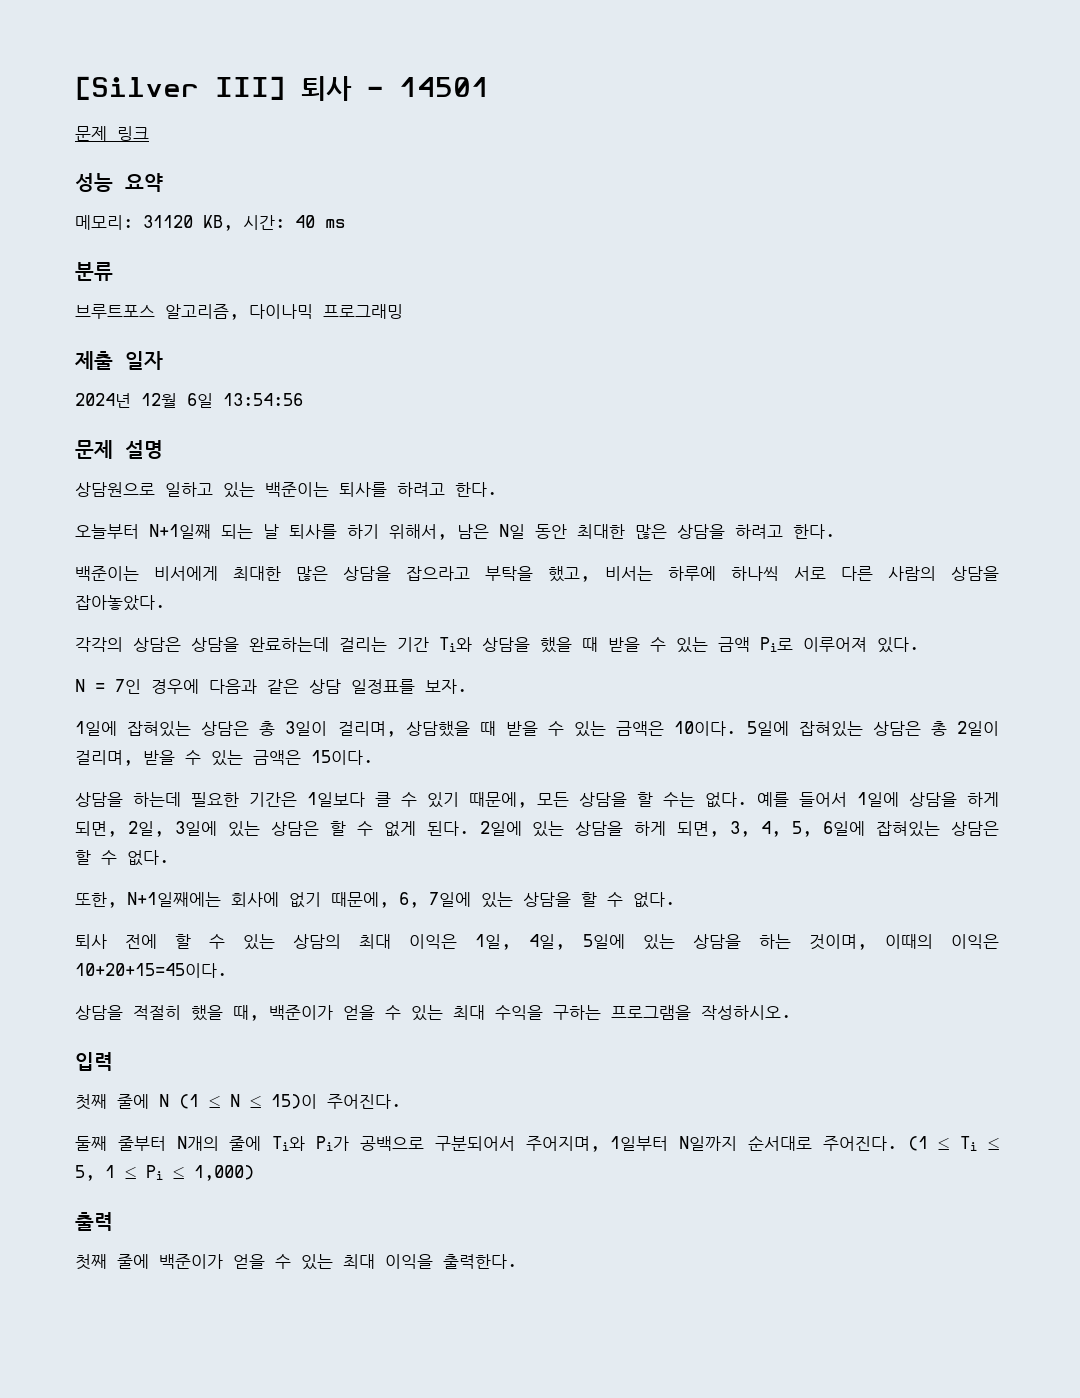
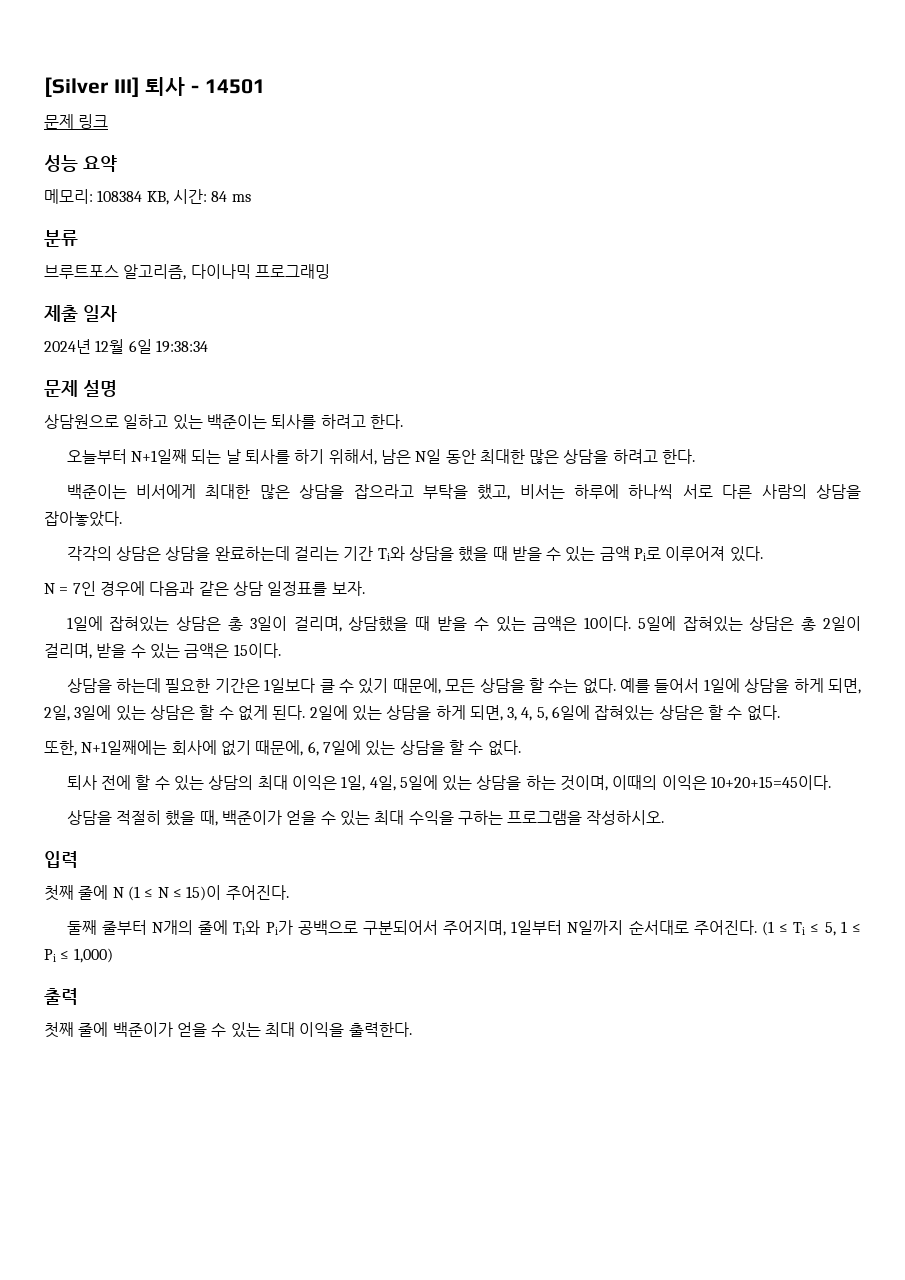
- 메모리: 31120 KB, 시간: 40 ms
+ 메모리: 108384 KB, 시간: 84 ms
- 2024년 12월 6일 13:54:56
+ 2024년 12월 6일 19:38:34

